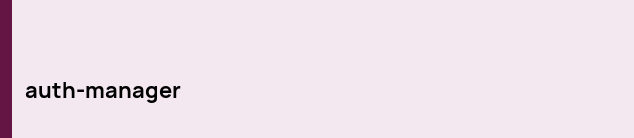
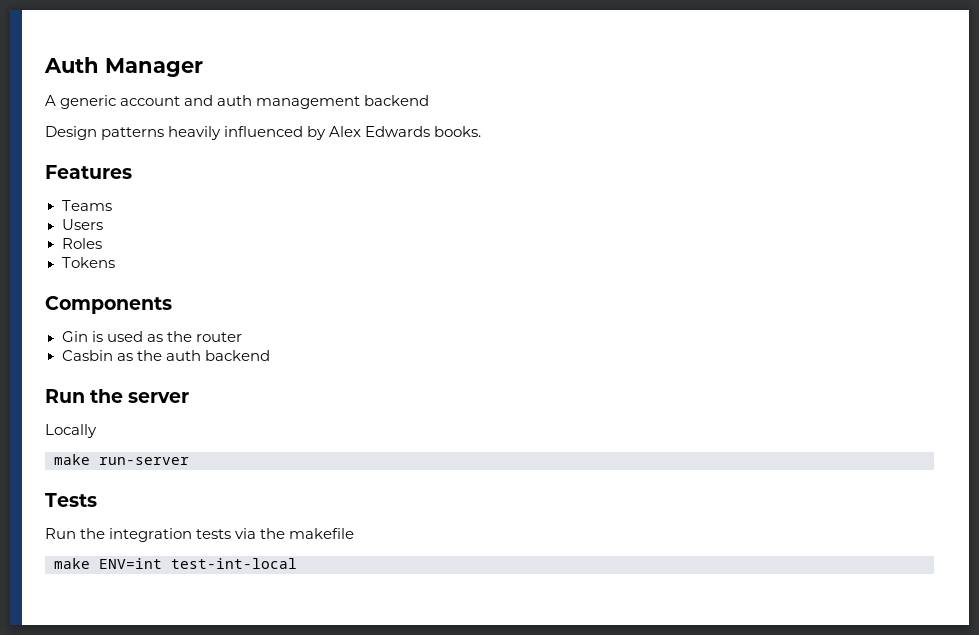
- auth-manager
+ Auth Manager
+ A generic account and auth management backend
+ Design patterns heavily influenced by Alex Edwards books.
+ Features
+ Teams
+ Users
+ Roles
+ Tokens
+ Components
+ Gin is used as the router
+ Casbin as the auth backend
+ Run the server
+ Locally
+ make run-server
+ Tests
+ Run the integration tests via the makefile
+ make ENV=int test-int-local

